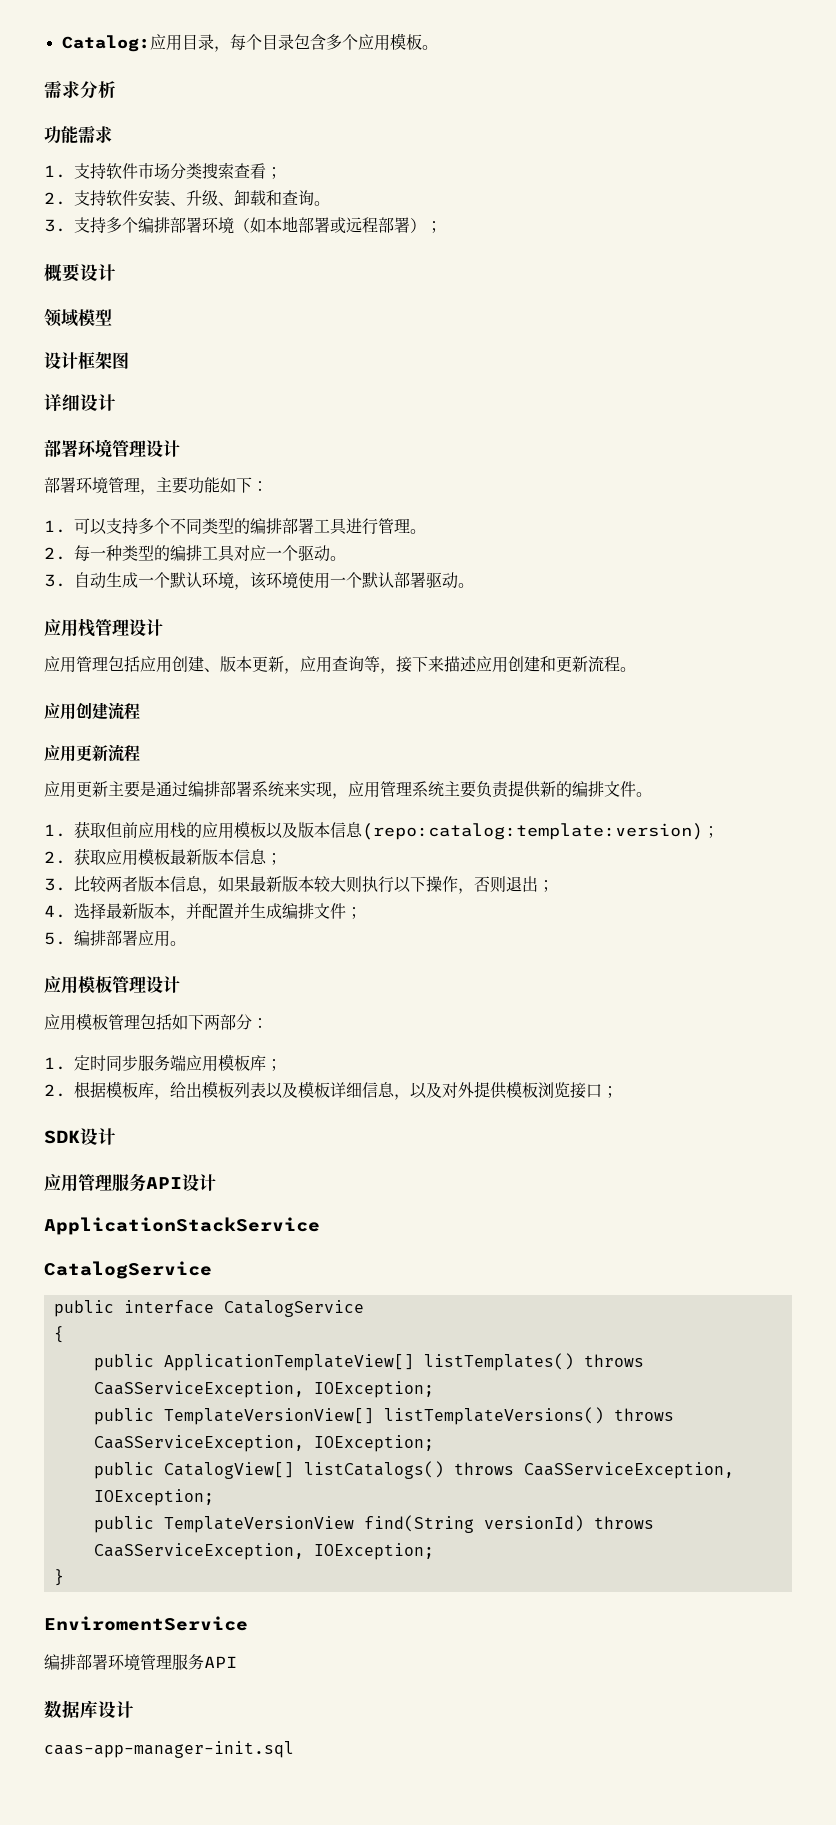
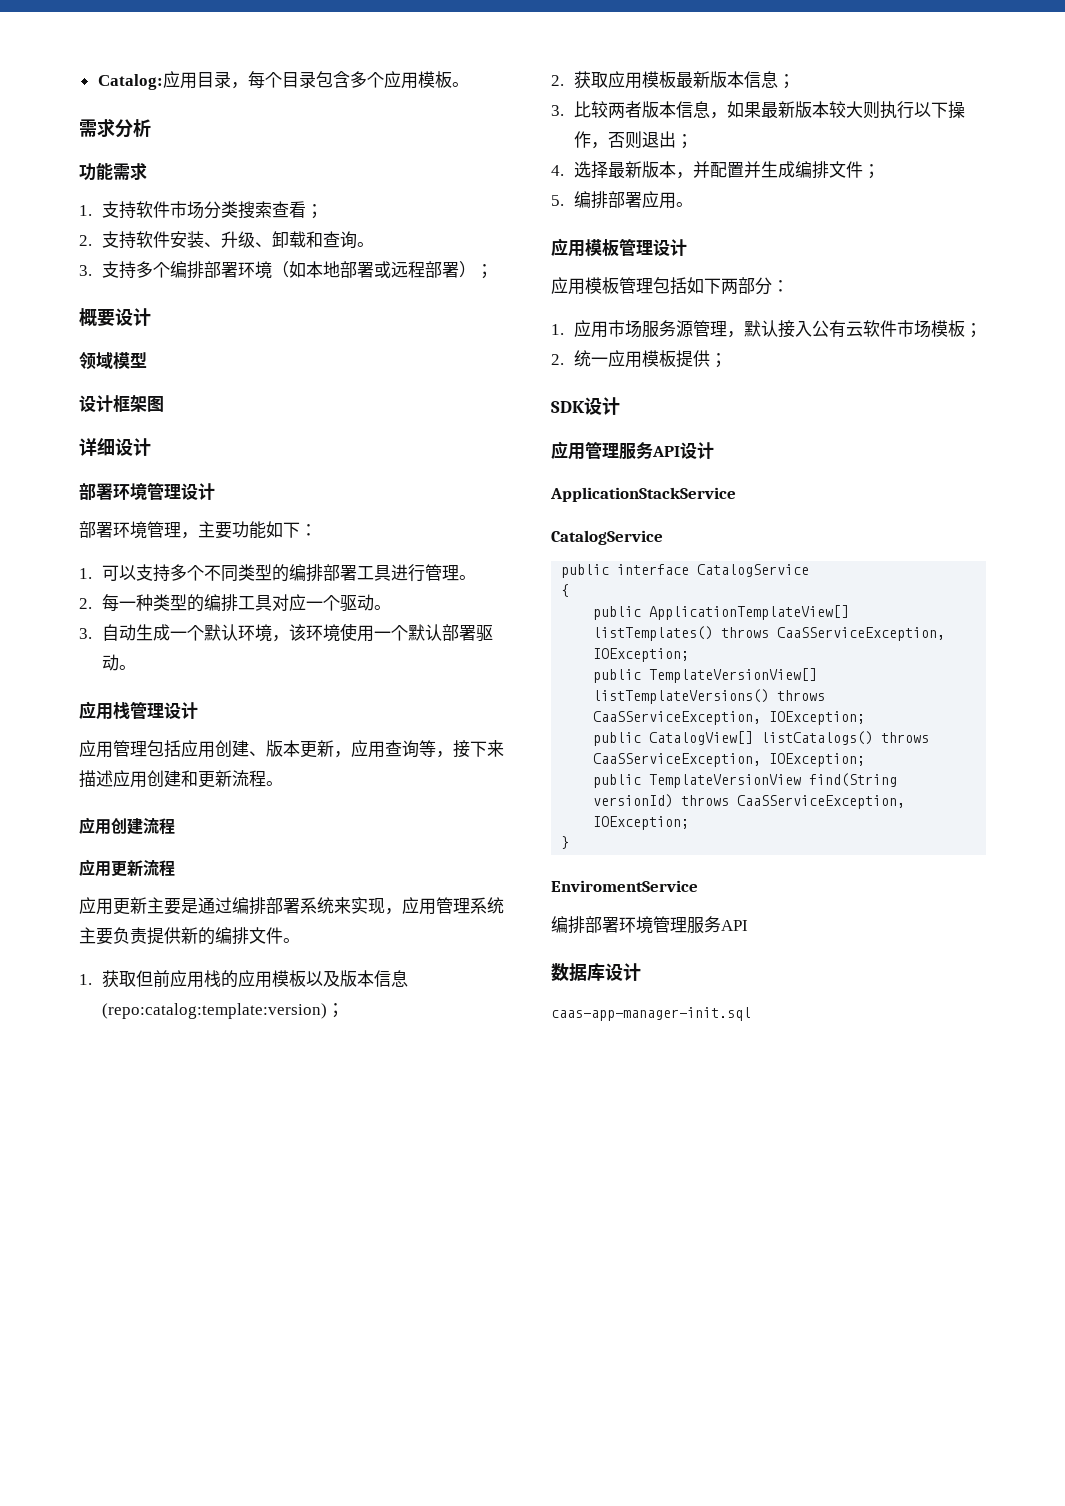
- 1.定时同步服务端应用模板库；
- 2.根据模板库，给出模板列表以及模板详细信息，以及对外提供模板浏览接口；
+ 1.应用市场服务源管理，默认接入公有云软件市场模板；
+ 2.统一应用模板提供；

